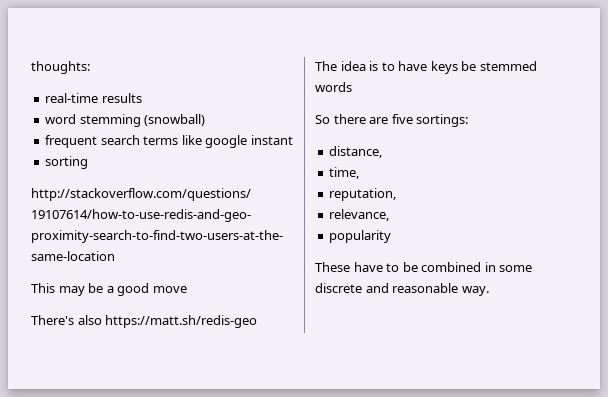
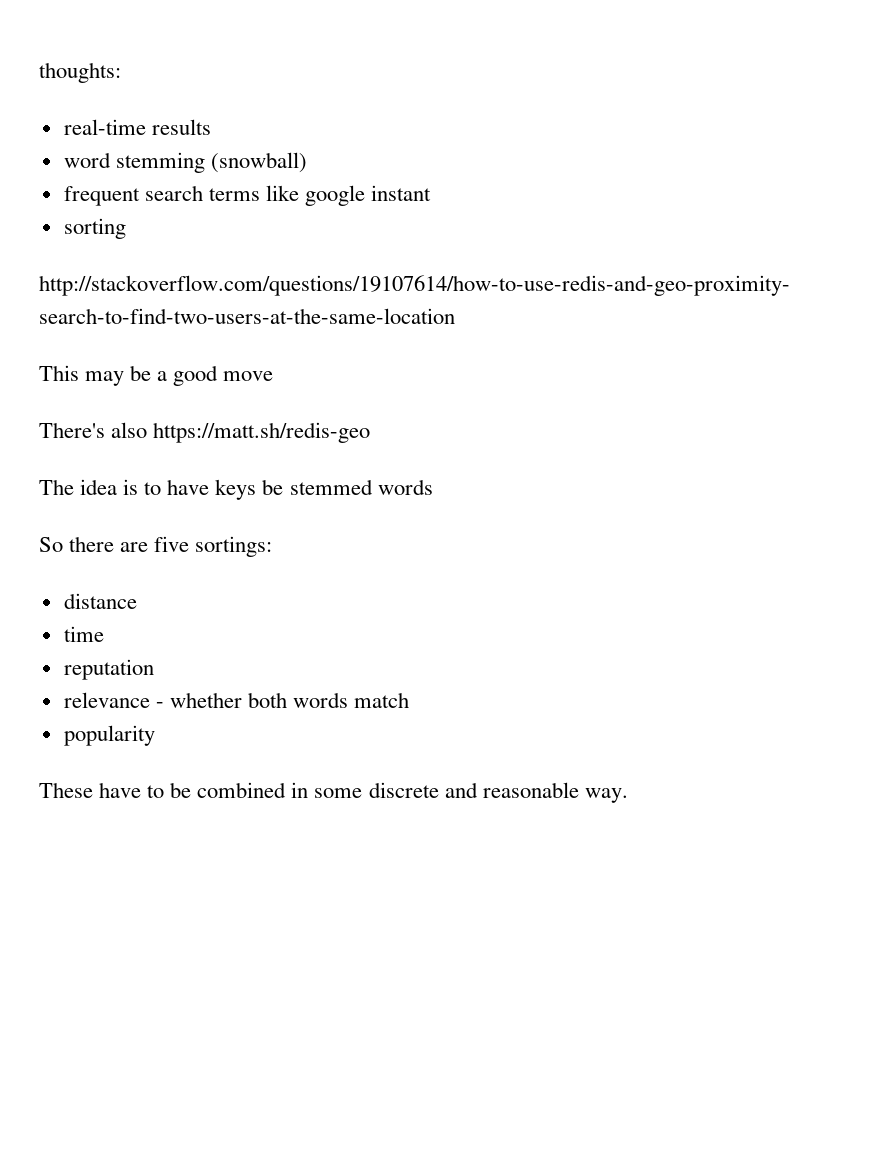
- distance,
- time,
- reputation,
- relevance,
+ distance
+ time
+ reputation
+ relevance - whether both words match

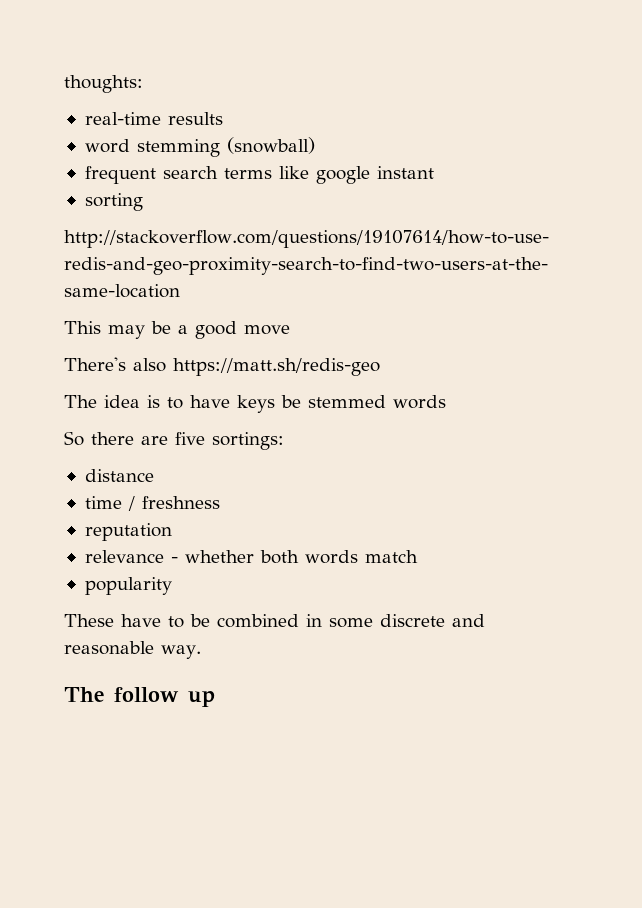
- time
+ time / freshness
+ The follow up

